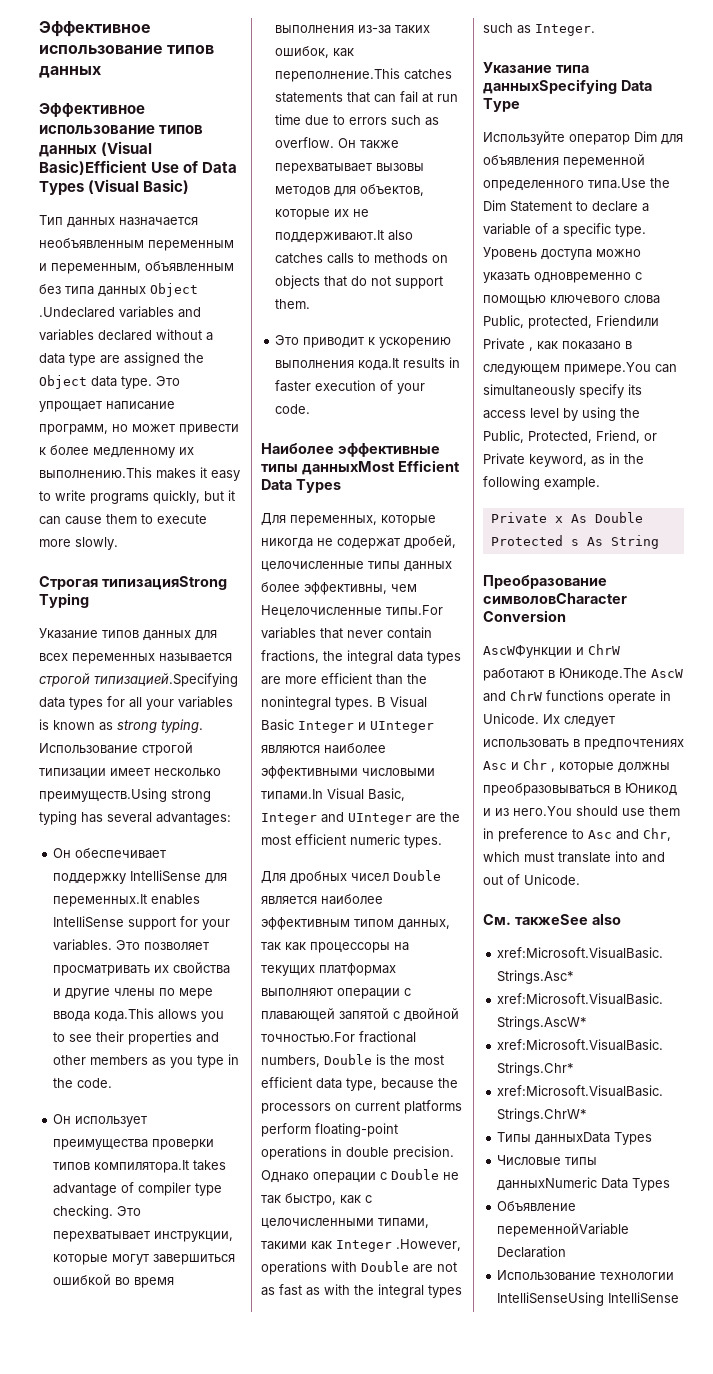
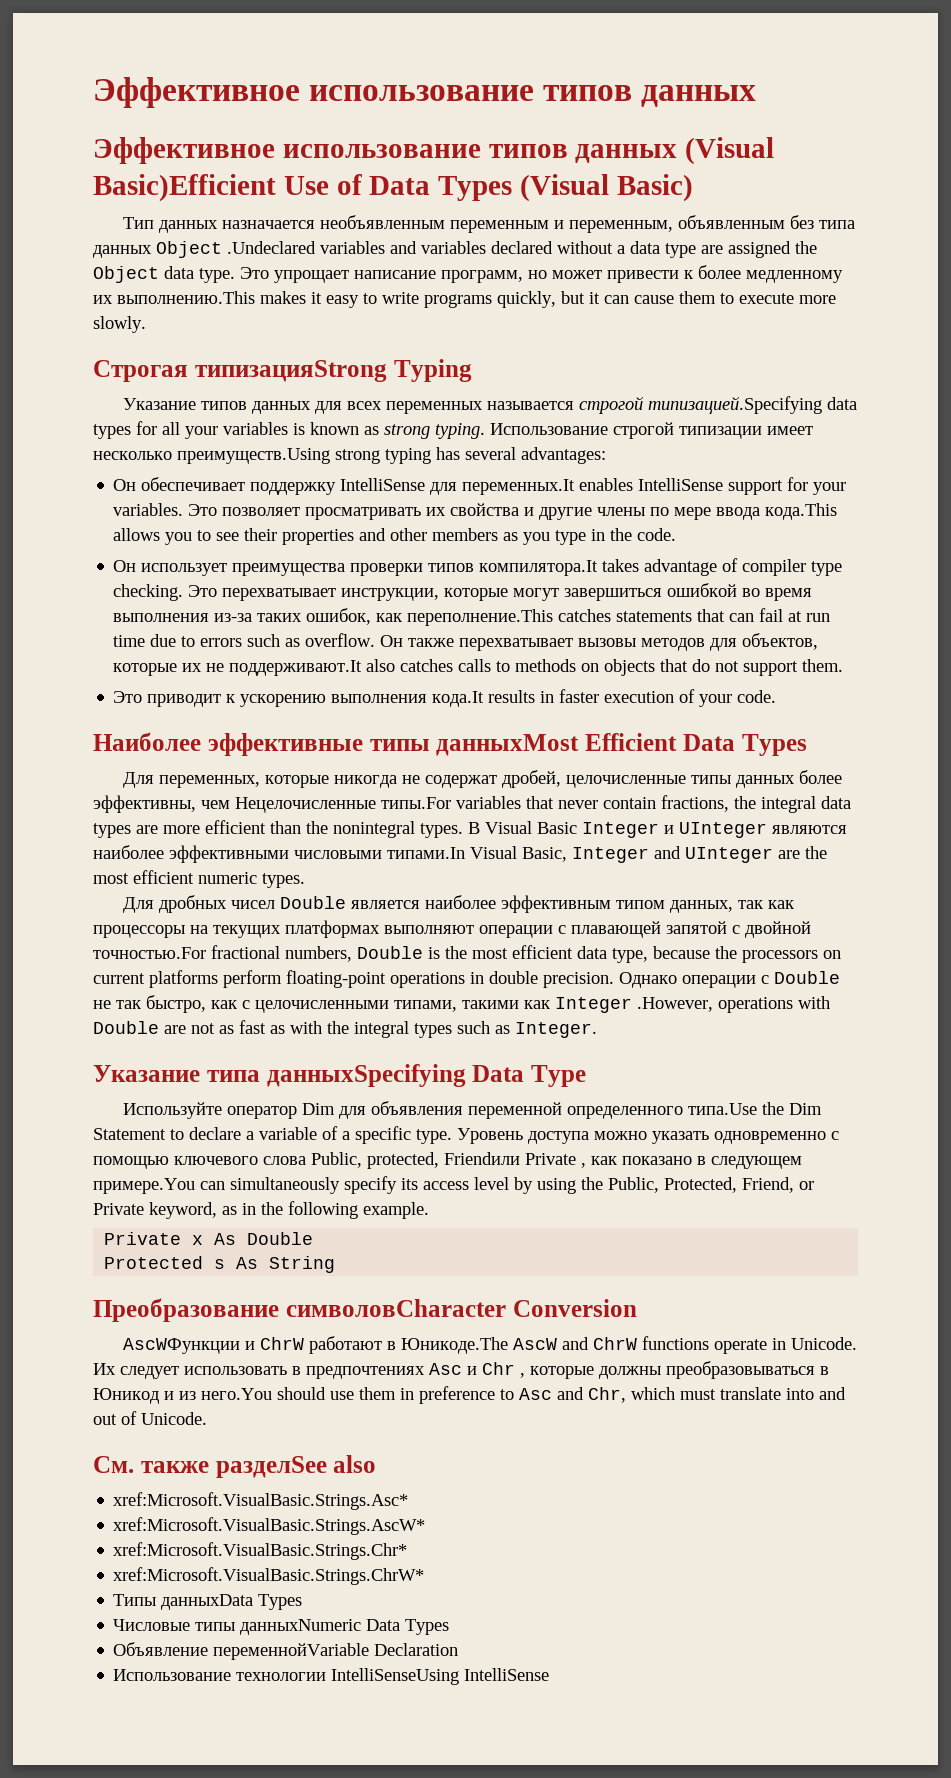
- См. такжеSee also
+ См. также разделSee also

